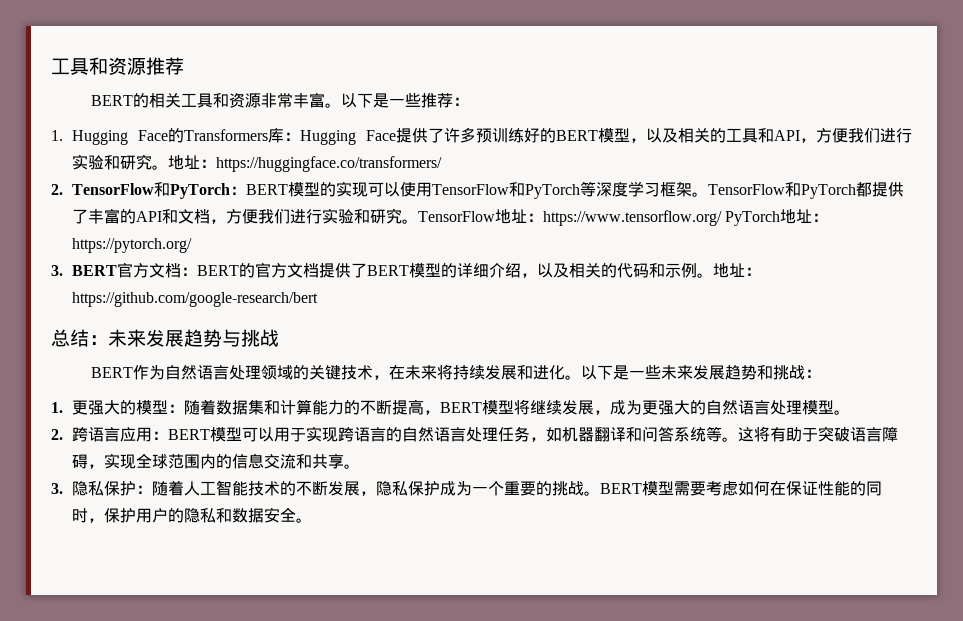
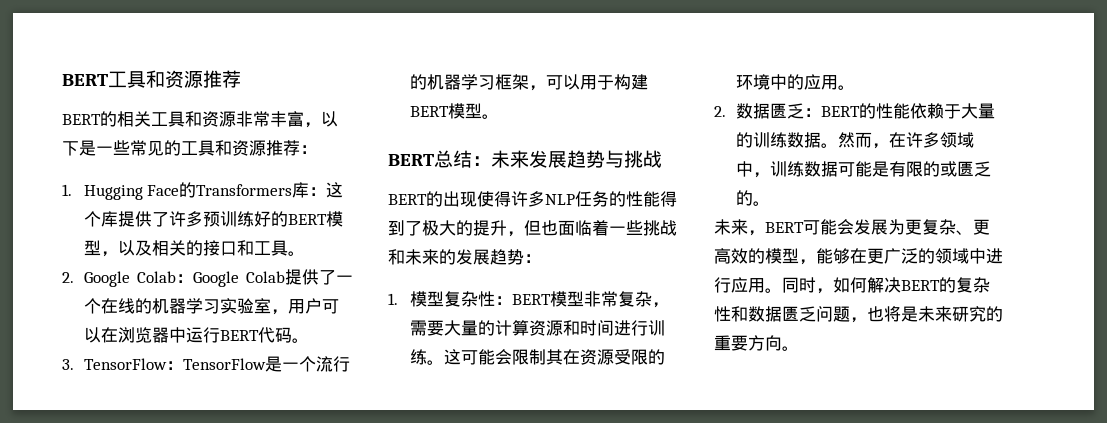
- 工具和资源推荐
+ BERT工具和资源推荐
- BERT的相关工具和资源非常丰富。以下是一些推荐：
+ BERT的相关工具和资源非常丰富，以下是一些常见的工具和资源推荐：
- 1. Hugging Face的Transformers库：Hugging Face提供了许多预训练好的BERT模型，以及相关的工具和API，方便我们进行实验和研究。地址：https://huggingface.co/transformers/
- 2. TensorFlow和PyTorch：BERT模型的实现可以使用TensorFlow和PyTorch等深度学习框架。TensorFlow和PyTorch都提供了丰富的API和文档，方便我们进行实验和研究。TensorFlow地址：https://www.tensorflow.org/ PyTorch地址：https://pytorch.org/
- 3. BERT官方文档：BERT的官方文档提供了BERT模型的详细介绍，以及相关的代码和示例。地址：https://github.com/google-research/bert
- 总结：未来发展趋势与挑战
+ 1. Hugging Face的Transformers库：这个库提供了许多预训练好的BERT模型，以及相关的接口和工具。
+ 2. Google Colab：Google Colab提供了一个在线的机器学习实验室，用户可以在浏览器中运行BERT代码。
+ 3. TensorFlow：TensorFlow是一个流行的机器学习框架，可以用于构建BERT模型。
+ BERT总结：未来发展趋势与挑战
- BERT作为自然语言处理领域的关键技术，在未来将持续发展和进化。以下是一些未来发展趋势和挑战：
- 1.更强大的模型：随着数据集和计算能力的不断提高，BERT模型将继续发展，成为更强大的自然语言处理模型。
- 2.跨语言应用：BERT模型可以用于实现跨语言的自然语言处理任务，如机器翻译和问答系统等。这将有助于突破语言障碍，实现全球范围内的信息交流和共享。
- 3.隐私保护：随着人工智能技术的不断发展，隐私保护成为一个重要的挑战。BERT模型需要考虑如何在保证性能的同时，保护用户的隐私和数据安全。
+ BERT的出现使得许多NLP任务的性能得到了极大的提升，但也面临着一些挑战和未来的发展趋势：
+ 1.模型复杂性：BERT模型非常复杂，需要大量的计算资源和时间进行训练。这可能会限制其在资源受限的环境中的应用。
+ 2.数据匮乏：BERT的性能依赖于大量的训练数据。然而，在许多领域中，训练数据可能是有限的或匮乏的。
+ 未来，BERT可能会发展为更复杂、更高效的模型，能够在更广泛的领域中进行应用。同时，如何解决BERT的复杂性和数据匮乏问题，也将是未来研究的重要方向。

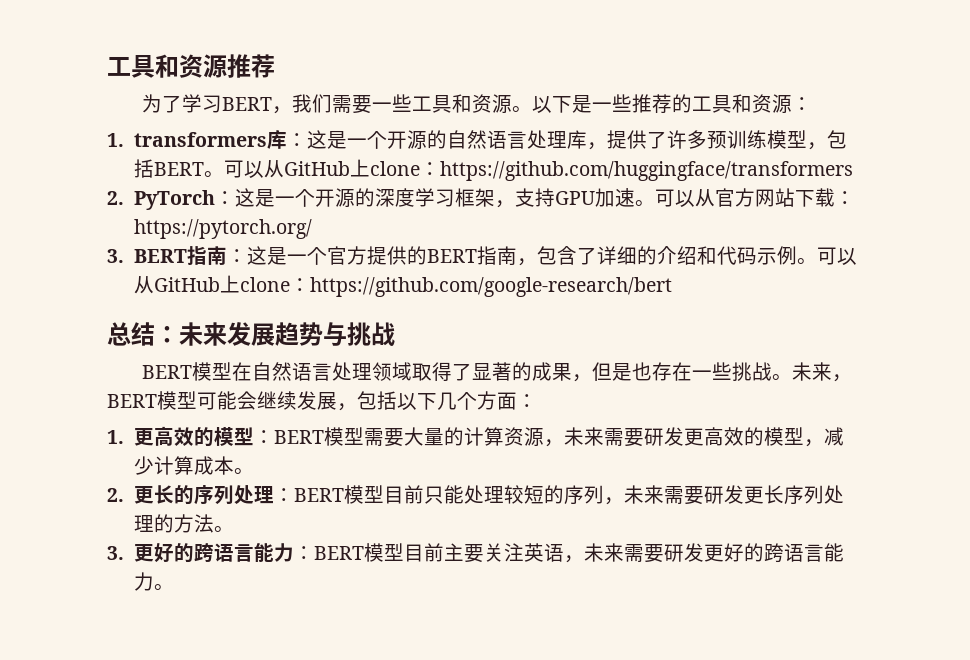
- BERT工具和资源推荐
+ 工具和资源推荐
- BERT的相关工具和资源非常丰富，以下是一些常见的工具和资源推荐：
- 1. Hugging Face的Transformers库：这个库提供了许多预训练好的BERT模型，以及相关的接口和工具。
- 2. Google Colab：Google Colab提供了一个在线的机器学习实验室，用户可以在浏览器中运行BERT代码。
- 3. TensorFlow：TensorFlow是一个流行的机器学习框架，可以用于构建BERT模型。
- BERT总结：未来发展趋势与挑战
+ 为了学习BERT，我们需要一些工具和资源。以下是一些推荐的工具和资源：
+ 1. transformers库：这是一个开源的自然语言处理库，提供了许多预训练模型，包括BERT。可以从GitHub上clone：https://github.com/huggingface/transformers
+ 2. PyTorch：这是一个开源的深度学习框架，支持GPU加速。可以从官方网站下载：https://pytorch.org/
+ 3. BERT指南：这是一个官方提供的BERT指南，包含了详细的介绍和代码示例。可以从GitHub上clone：https://github.com/google-research/bert
+ 总结：未来发展趋势与挑战
- BERT的出现使得许多NLP任务的性能得到了极大的提升，但也面临着一些挑战和未来的发展趋势：
- 1.模型复杂性：BERT模型非常复杂，需要大量的计算资源和时间进行训练。这可能会限制其在资源受限的环境中的应用。
- 2.数据匮乏：BERT的性能依赖于大量的训练数据。然而，在许多领域中，训练数据可能是有限的或匮乏的。
- 未来，BERT可能会发展为更复杂、更高效的模型，能够在更广泛的领域中进行应用。同时，如何解决BERT的复杂性和数据匮乏问题，也将是未来研究的重要方向。
+ BERT模型在自然语言处理领域取得了显著的成果，但是也存在一些挑战。未来，BERT模型可能会继续发展，包括以下几个方面：
+ 1.更高效的模型：BERT模型需要大量的计算资源，未来需要研发更高效的模型，减少计算成本。
+ 2.更长的序列处理：BERT模型目前只能处理较短的序列，未来需要研发更长序列处理的方法。
+ 3.更好的跨语言能力：BERT模型目前主要关注英语，未来需要研发更好的跨语言能力。

